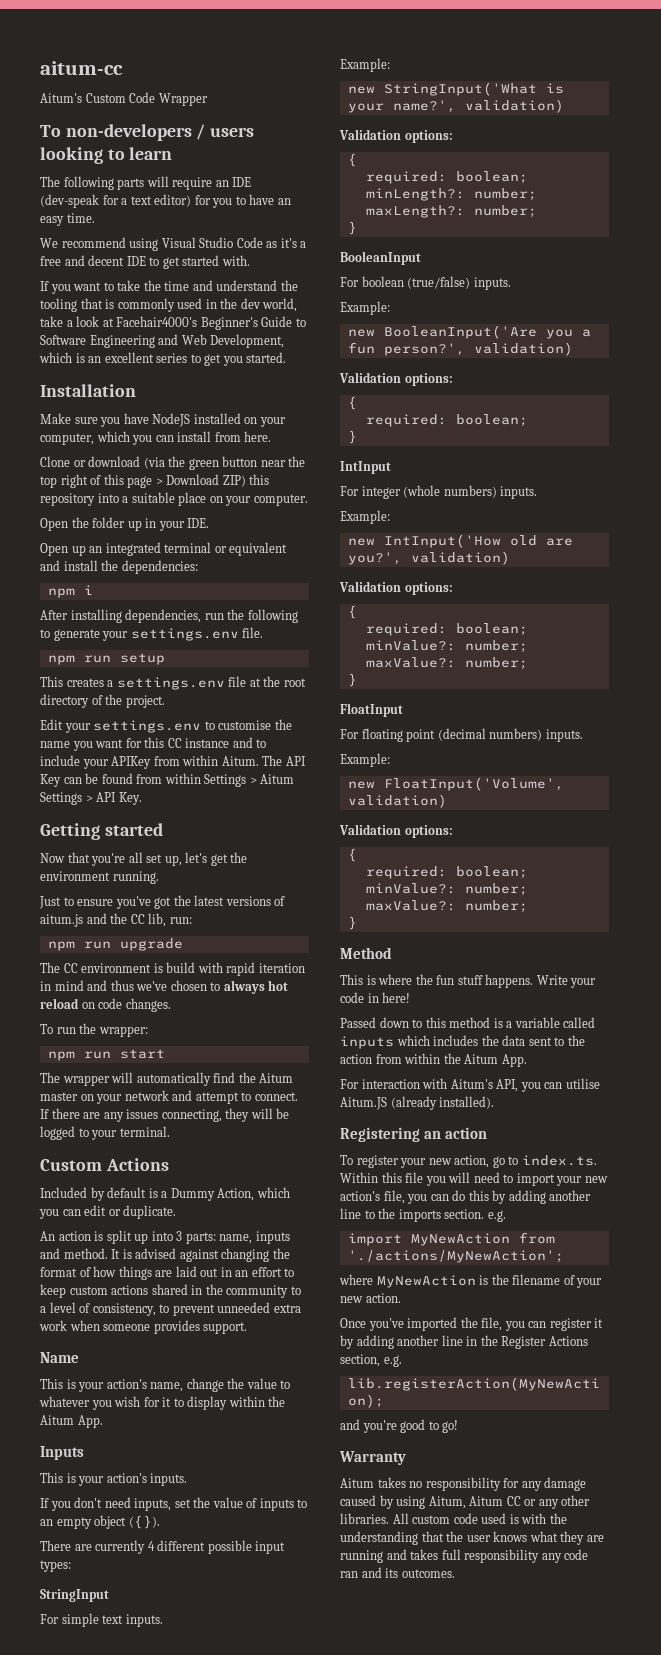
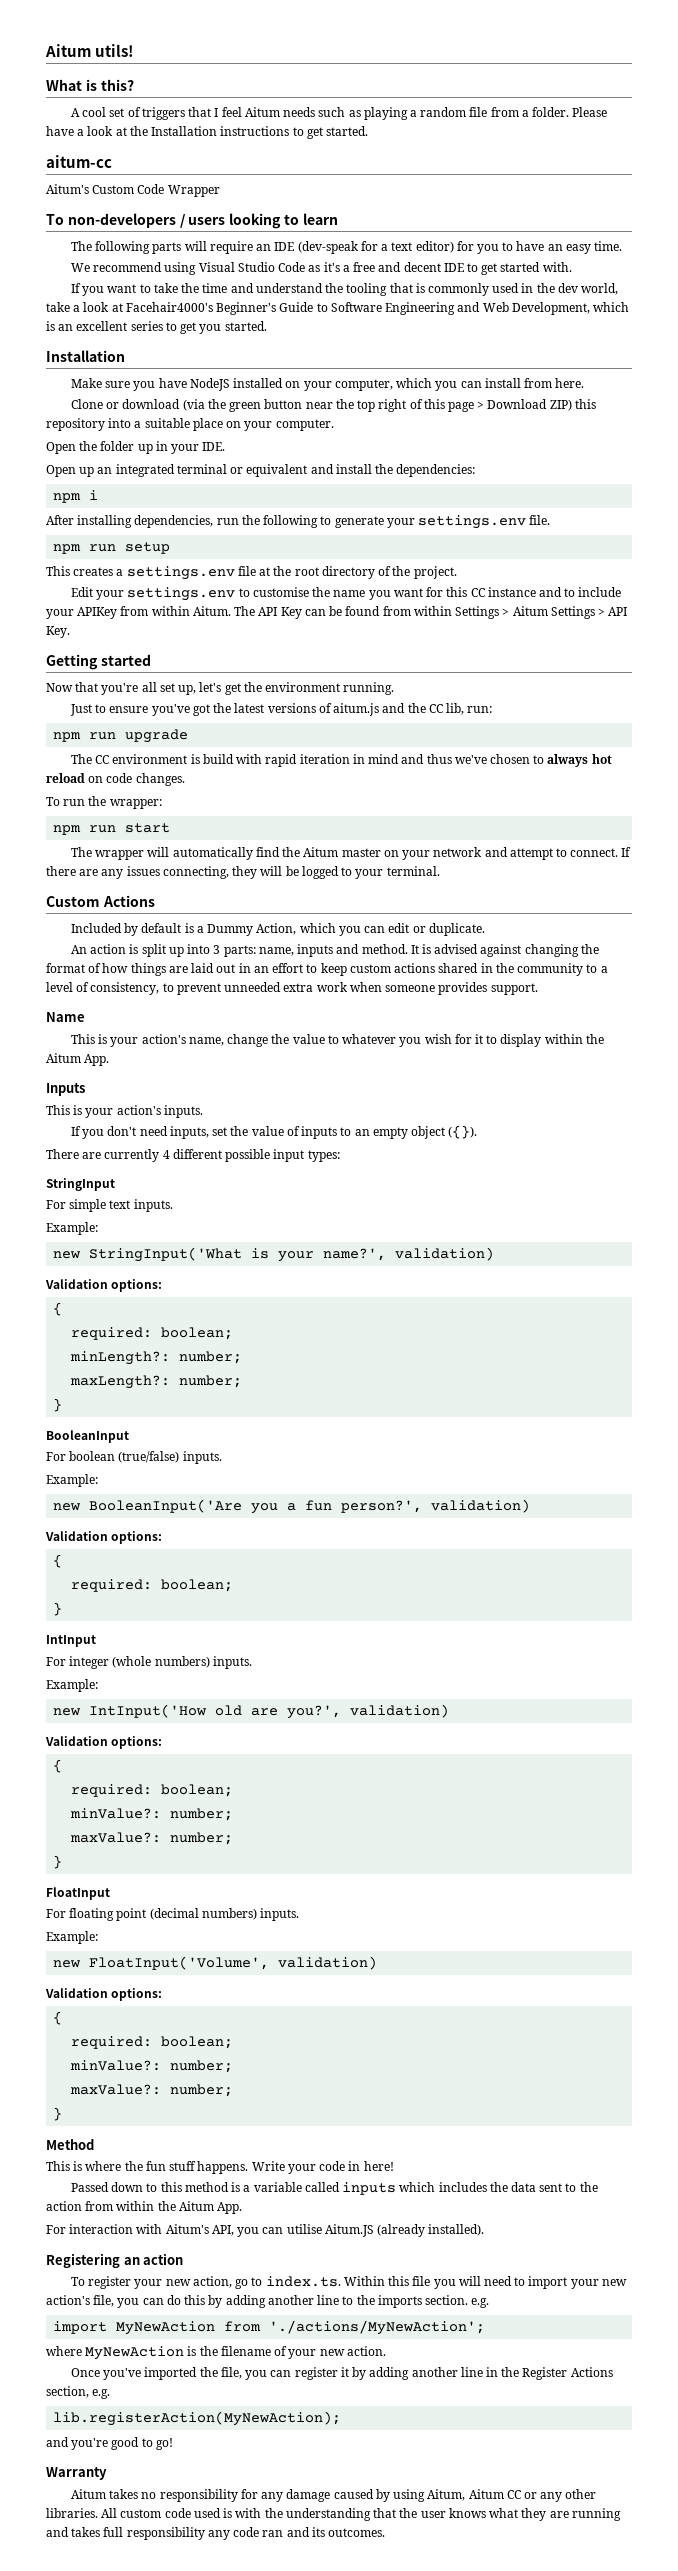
+ Aitum utils!
+ What is this?
+ A cool set of triggers that I feel Aitum needs such as playing a random file from a folder. Please have a look at the Installation instructions to get started.

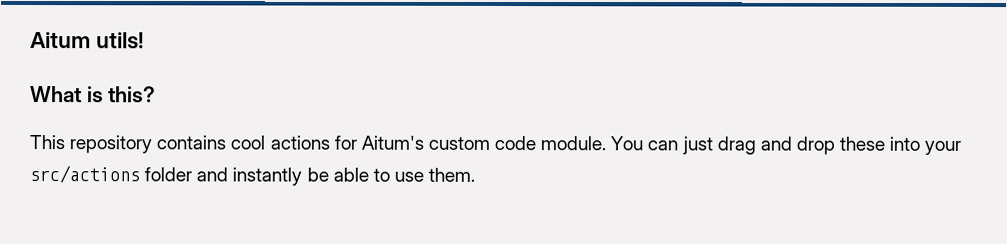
- A cool set of triggers that I feel Aitum needs such as playing a random file from a folder. Please have a look at the Installation instructions to get started.
- aitum-cc
- Aitum's Custom Code Wrapper
- To non-developers / users looking to learn
- The following parts will require an IDE (dev-speak for a text editor) for you to have an easy time.
- We recommend using Visual Studio Code as it's a free and decent IDE to get started with.
- If you want to take the time and understand the tooling that is commonly used in the dev world, take a look at Facehair4000's Beginner's Guide to Software Engineering and Web Development, which is an excellent series to get you started.
- Installation
- Make sure you have NodeJS installed on your computer, which you can install from here.
- Clone or download (via the green button near the top right of this page > Download ZIP) this repository into a suitable place on your computer.
- Open the folder up in your IDE.
- Open up an integrated terminal or equivalent and install the dependencies:
- npm i
- After installing dependencies, run the following to generate your settings.env file.
- npm run setup
- This creates a settings.env file at the root directory of the project.
- Edit your settings.env to customise the name you want for this CC instance and to include your APIKey from within Aitum. The API Key can be found from within Settings > Aitum Settings > API Key.
- Getting started
- Now that you're all set up, let's get the environment running.
- Just to ensure you've got the latest versions of aitum.js and the CC lib, run:
- npm run upgrade
- The CC environment is build with rapid iteration in mind and thus we've chosen to always hot reload on code changes.
- To run the wrapper:
- npm run start
- The wrapper will automatically find the Aitum master on your network and attempt to connect. If there are any issues connecting, they will be logged to your terminal.
- Custom Actions
- Included by default is a Dummy Action, which you can edit or duplicate.
- An action is split up into 3 parts: name, inputs and method. It is advised against changing the format of how things are laid out in an effort to keep custom actions shared in the community to a level of consistency, to prevent unneeded extra work when someone provides support.
- Name
- This is your action's name, change the value to whatever you wish for it to display within the Aitum App.
- Inputs
- This is your action's inputs.
- If you don't need inputs, set the value of inputs to an empty object ({}).
- There are currently 4 different possible input types:
- StringInput
- For simple text inputs.
- Example:
- new StringInput('What is your name?', validation)
- Validation options:
- {
- required: boolean;
- minLength?: number;
- maxLength?: number;
- }
- BooleanInput
- For boolean (true/false) inputs.
- Example:
- new BooleanInput('Are you a fun person?', validation)
- Validation options:
- {
- required: boolean;
- }
- IntInput
- For integer (whole numbers) inputs.
- Example:
- new IntInput('How old are you?', validation)
- Validation options:
- {
- required: boolean;
- minValue?: number;
- maxValue?: number;
- }
- FloatInput
- For floating point (decimal numbers) inputs.
- Example:
- new FloatInput('Volume', validation)
- Validation options:
- {
- required: boolean;
- minValue?: number;
- maxValue?: number;
- }
- Method
- This is where the fun stuff happens. Write your code in here!
- Passed down to this method is a variable called inputs which includes the data sent to the action from within the Aitum App.
- For interaction with Aitum's API, you can utilise Aitum.JS (already installed).
- Registering an action
- To register your new action, go to index.ts. Within this file you will need to import your new action's file, you can do this by adding another line to the imports section. e.g.
- import MyNewAction from './actions/MyNewAction';
- where MyNewAction is the filename of your new action.
- Once you've imported the file, you can register it by adding another line in the Register Actions section, e.g.
- lib.registerAction(MyNewAction);
- and you're good to go!
- Warranty
- Aitum takes no responsibility for any damage caused by using Aitum, Aitum CC or any other libraries. All custom code used is with the understanding that the user knows what they are running and takes full responsibility any code ran and its outcomes.
+ This repository contains cool actions for Aitum's custom code module. You can just drag and drop these into your src/actions folder and instantly be able to use them.

